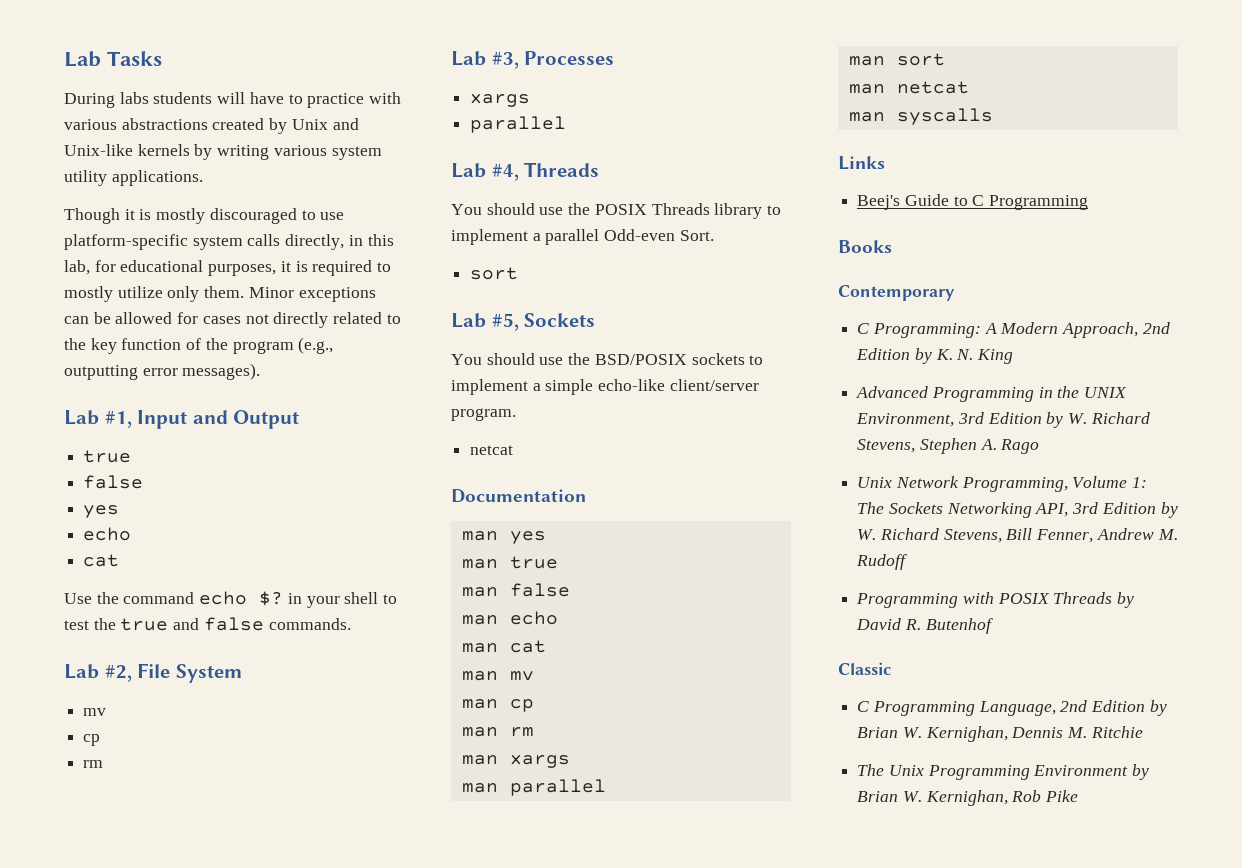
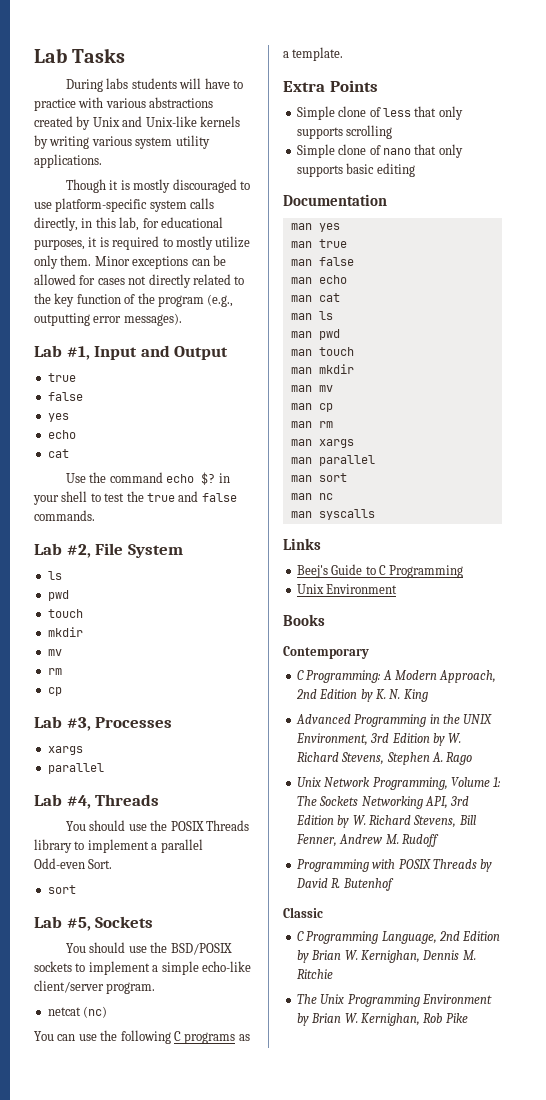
  Lab #2, File System
+ ls
+ pwd
+ touch
+ mkdir
  mv
+ rm
  cp
- rm
  You should use the BSD/POSIX sockets to implement a simple echo-like client/server program.
- netcat
+ netcat (nc)
+ You can use the following C programs as a template.
+ Extra Points
+ Simple clone of less that only supports scrolling
+ Simple clone of nano that only supports basic editing
+ man ls
+ man pwd
+ man touch
+ man mkdir
- man netcat
+ man nc
+ Unix Environment

